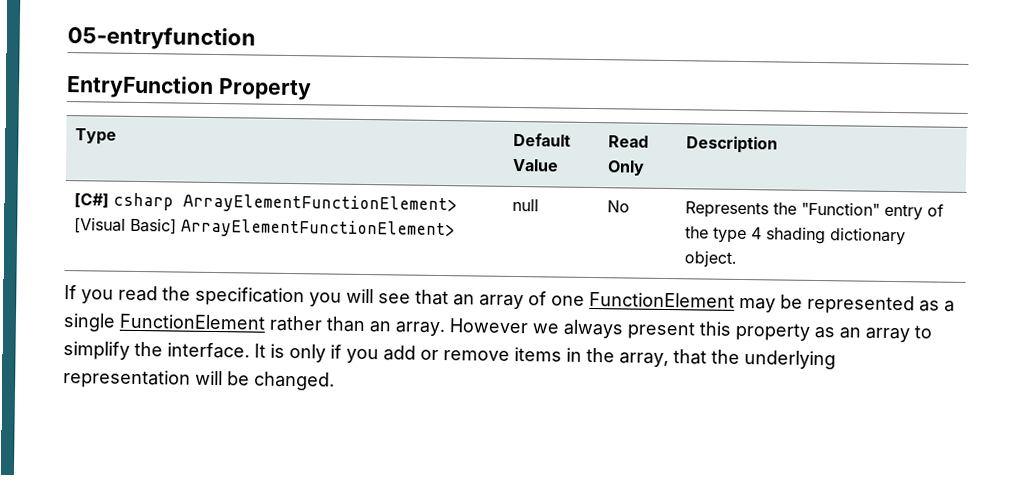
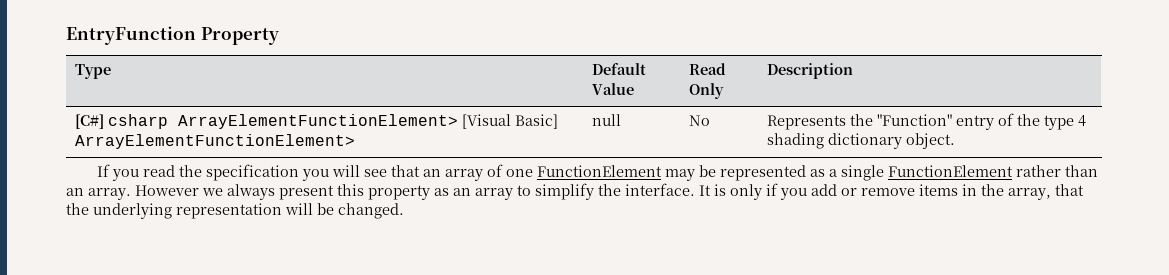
- 05-entryfunction

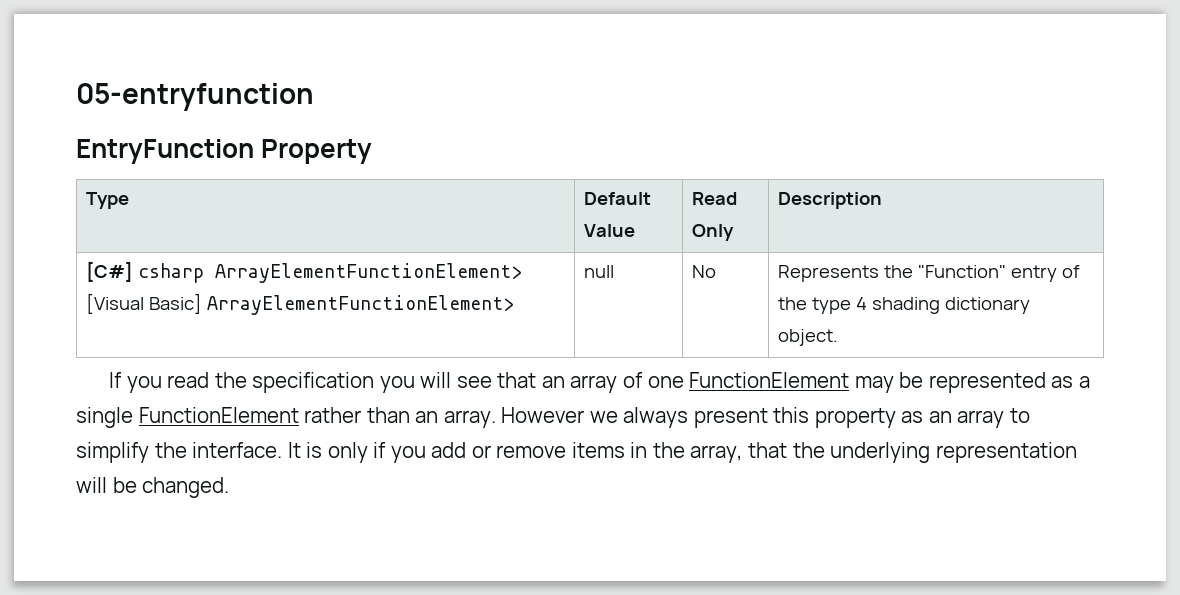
+ 05-entryfunction

